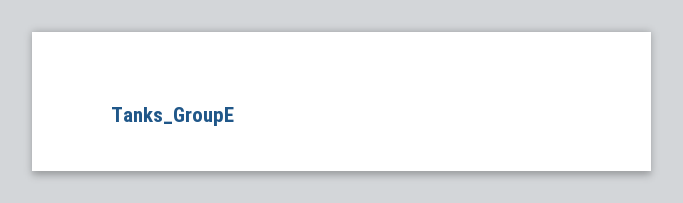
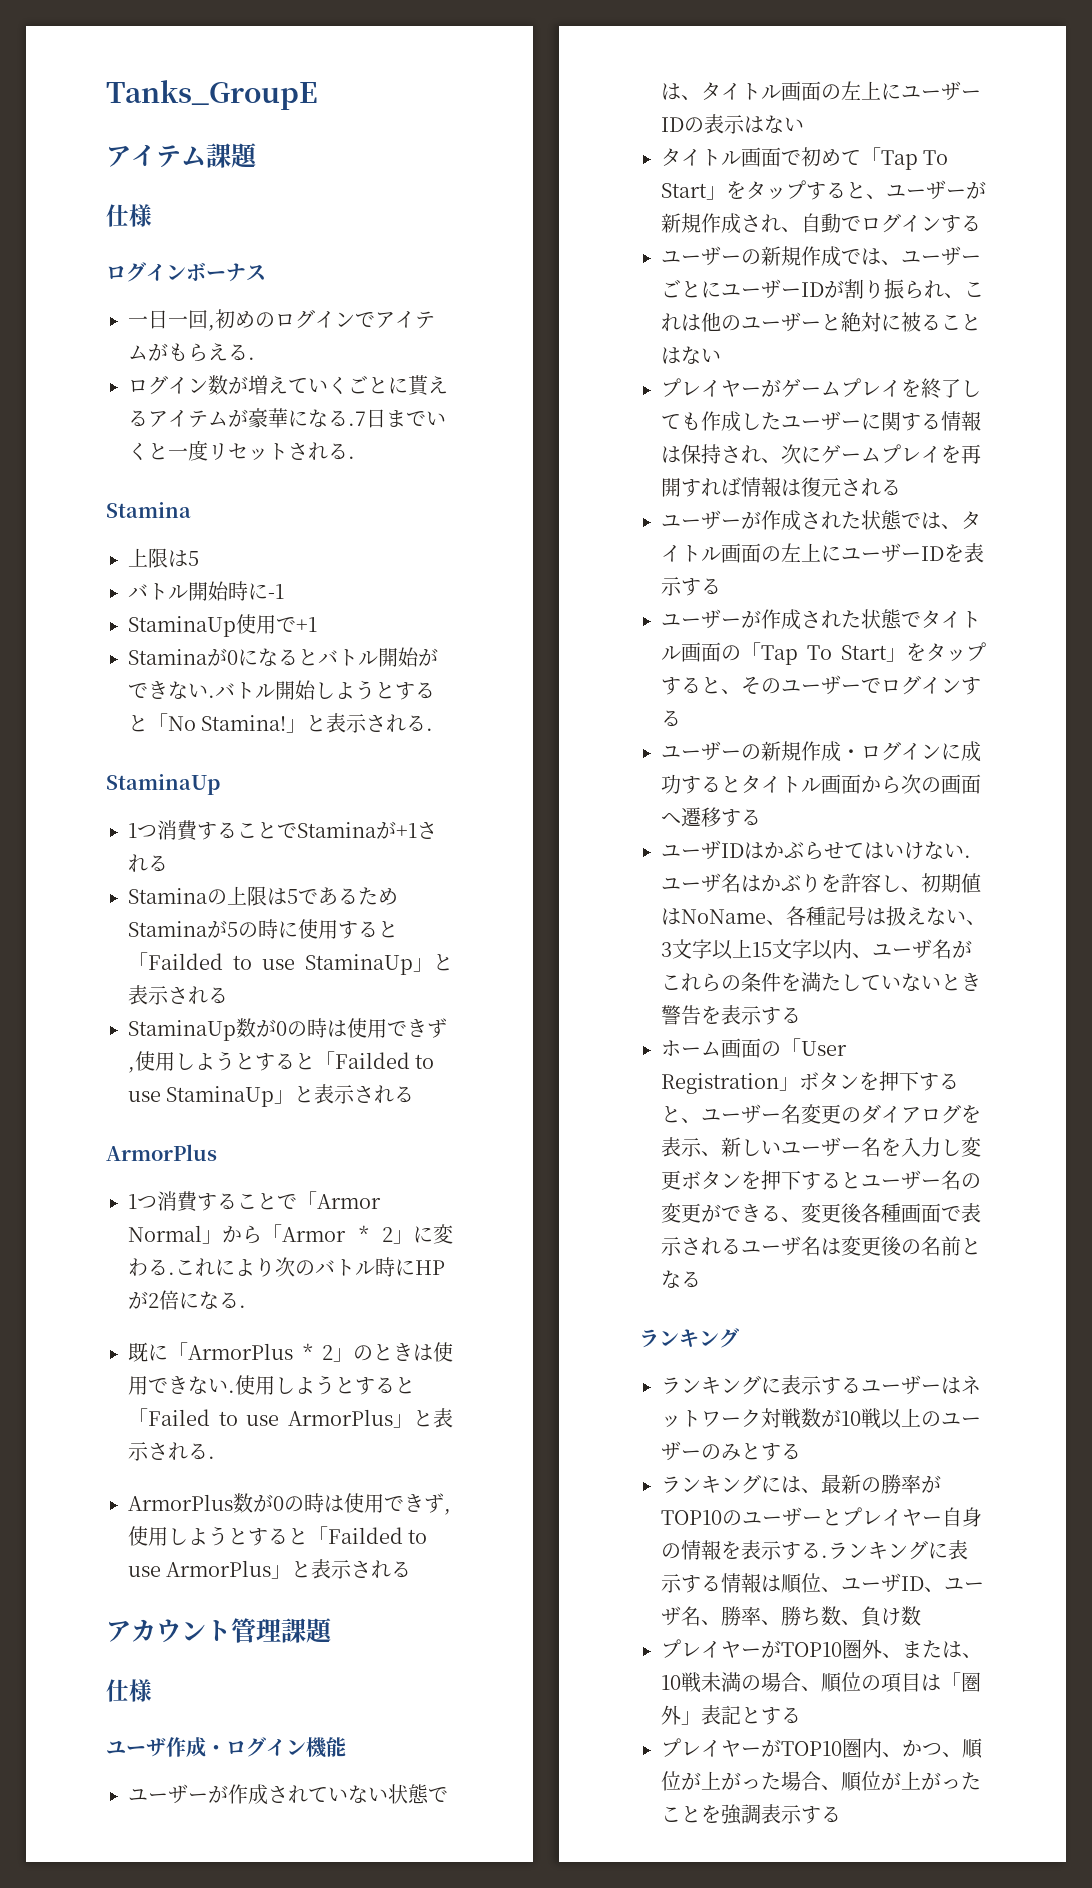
+ アイテム課題
+ 仕様
+ ログインボーナス
+ 一日一回,初めのログインでアイテムがもらえる.
+ ログイン数が増えていくごとに貰えるアイテムが豪華になる.7日までいくと一度リセットされる.
+ Stamina
+ 上限は5
+ バトル開始時に-1
+ StaminaUp使用で+1
+ Staminaが0になるとバトル開始ができない.バトル開始しようとすると「No Stamina!」と表示される.
+ StaminaUp
+ 1つ消費することでStaminaが+1される
+ Staminaの上限は5であるためStaminaが5の時に使用すると「Failded to use StaminaUp」と表示される
+ StaminaUp数が0の時は使用できず,使用しようとすると「Failded to use StaminaUp」と表示される
+ ArmorPlus
+ 1つ消費することで「Armor Normal」から「Armor * 2」に変わる.これにより次のバトル時にHPが2倍になる.
+ 既に「ArmorPlus * 2」のときは使用できない.使用しようとすると「Failed to use ArmorPlus」と表示される.
+ ArmorPlus数が0の時は使用できず,使用しようとすると「Failded to use ArmorPlus」と表示される
+ アカウント管理課題
+ 仕様
+ ユーザ作成・ログイン機能
+ ユーザーが作成されていない状態では、タイトル画面の左上にユーザーIDの表示はない
+ タイトル画面で初めて「Tap To Start」をタップすると、ユーザーが新規作成され、自動でログインする
+ ユーザーの新規作成では、ユーザーごとにユーザーIDが割り振られ、これは他のユーザーと絶対に被ることはない
+ プレイヤーがゲームプレイを終了しても作成したユーザーに関する情報は保持され、次にゲームプレイを再開すれば情報は復元される
+ ユーザーが作成された状態では、タイトル画面の左上にユーザーIDを表示する
+ ユーザーが作成された状態でタイトル画面の「Tap To Start」をタップすると、そのユーザーでログインする
+ ユーザーの新規作成・ログインに成功するとタイトル画面から次の画面へ遷移する
+ ユーザIDはかぶらせてはいけない.ユーザ名はかぶりを許容し、初期値はNoName、各種記号は扱えない、3文字以上15文字以内、ユーザ名がこれらの条件を満たしていないとき警告を表示する
+ ホーム画面の「User Registration」ボタンを押下すると、ユーザー名変更のダイアログを表示、新しいユーザー名を入力し変更ボタンを押下するとユーザー名の変更ができる、変更後各種画面で表示されるユーザ名は変更後の名前となる
+ ランキング
+ ランキングに表示するユーザーはネットワーク対戦数が10戦以上のユーザーのみとする
+ ランキングには、最新の勝率がTOP10のユーザーとプレイヤー自身の情報を表示する.ランキングに表示する情報は順位、ユーザID、ユーザ名、勝率、勝ち数、負け数
+ プレイヤーがTOP10圏外、または、10戦未満の場合、順位の項目は「圏外」表記とする
+ プレイヤーがTOP10圏内、かつ、順位が上がった場合、順位が上がったことを強調表示する

